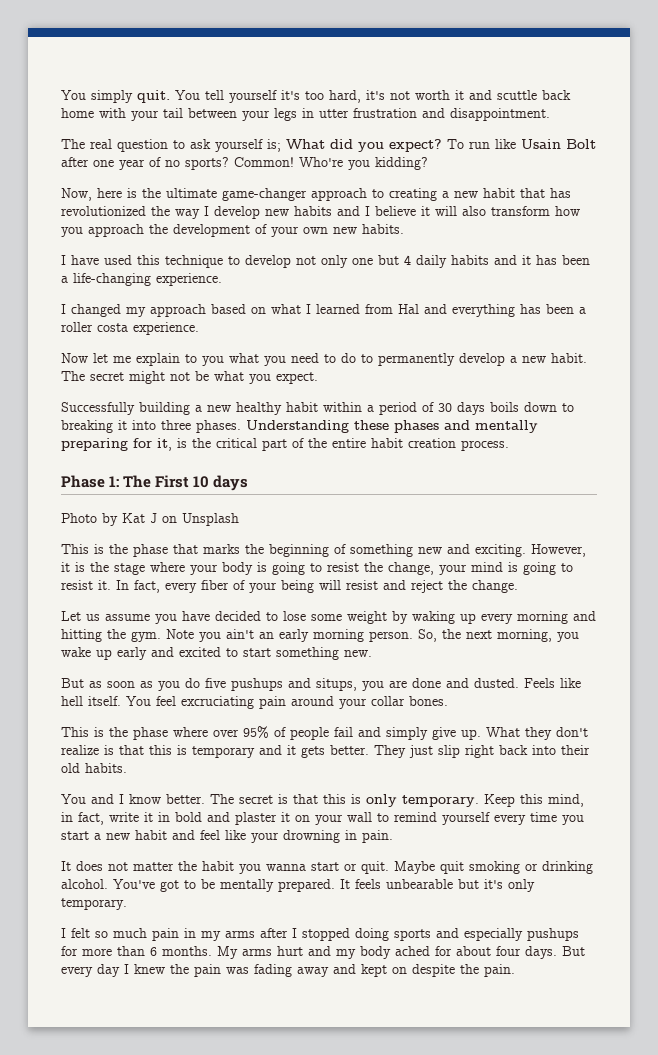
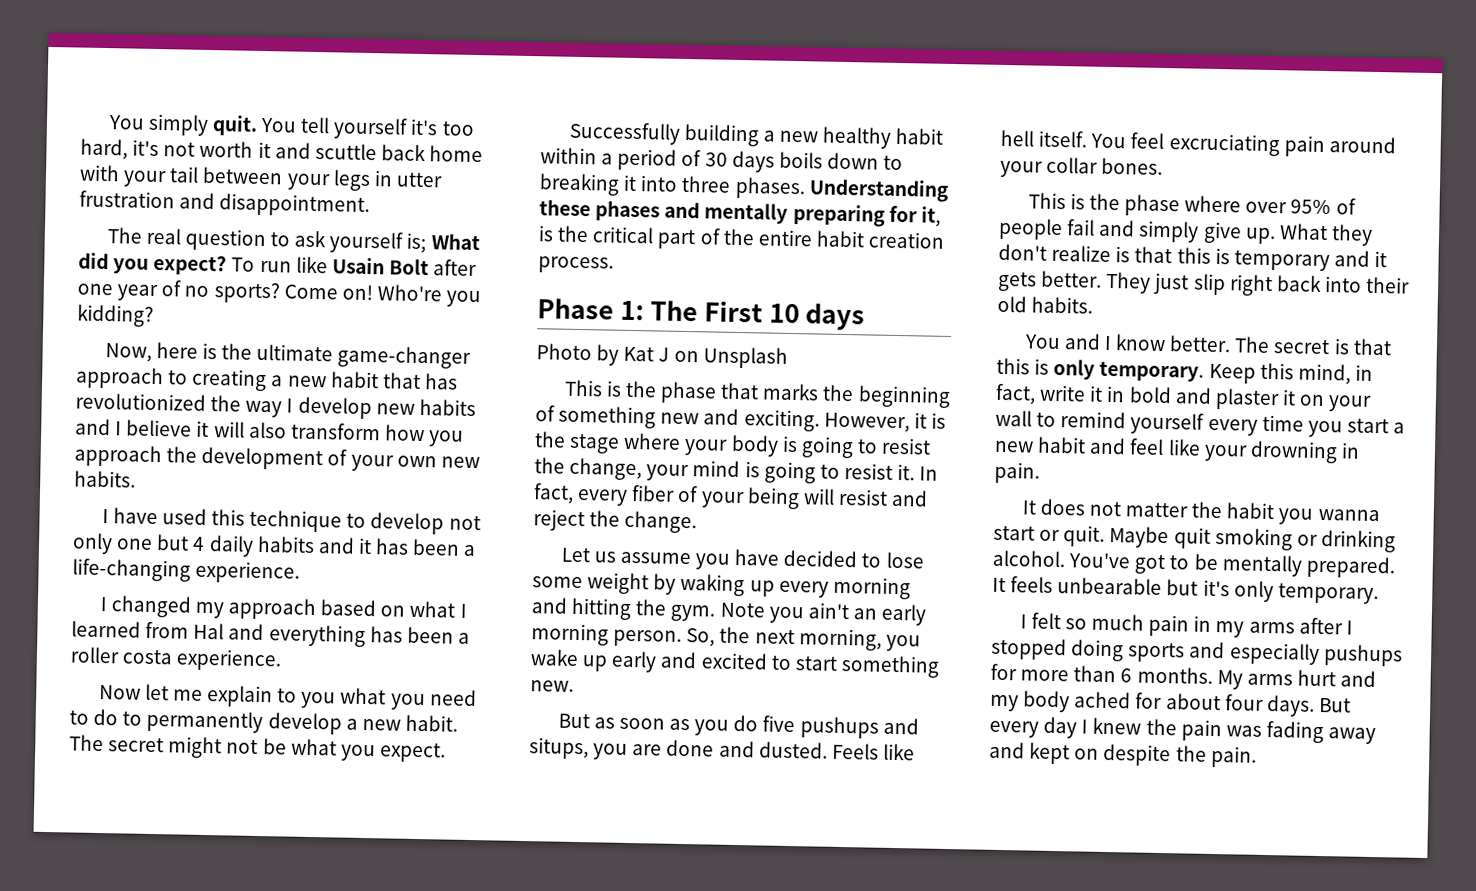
- Common!
+ Come on!

